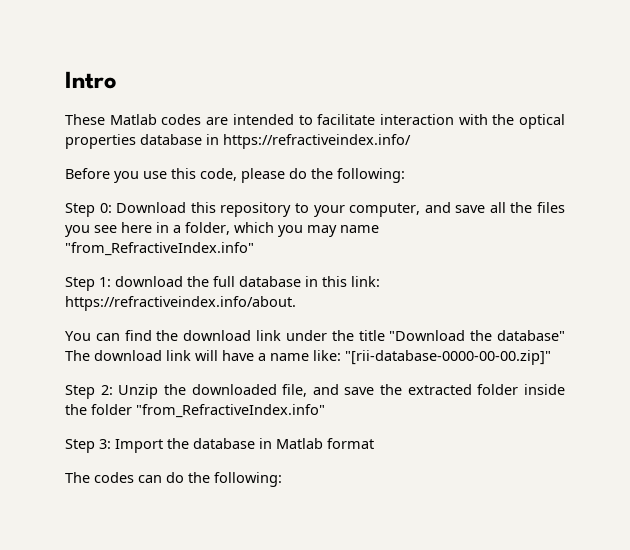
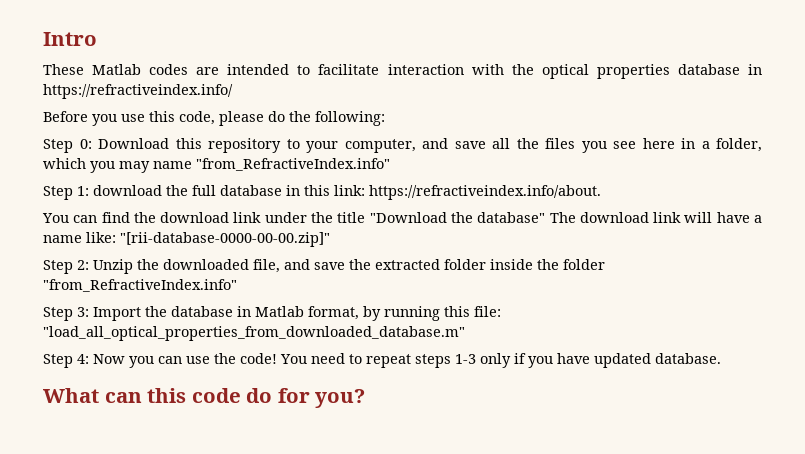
- Step 3: Import the database in Matlab format
- The codes can do the following:
+ Step 3: Import the database in Matlab format, by running this file: "load_all_optical_properties_from_downloaded_database.m"
+ Step 4: Now you can use the code! You need to repeat steps 1-3 only if you have updated database.
+ What can this code do for you?

